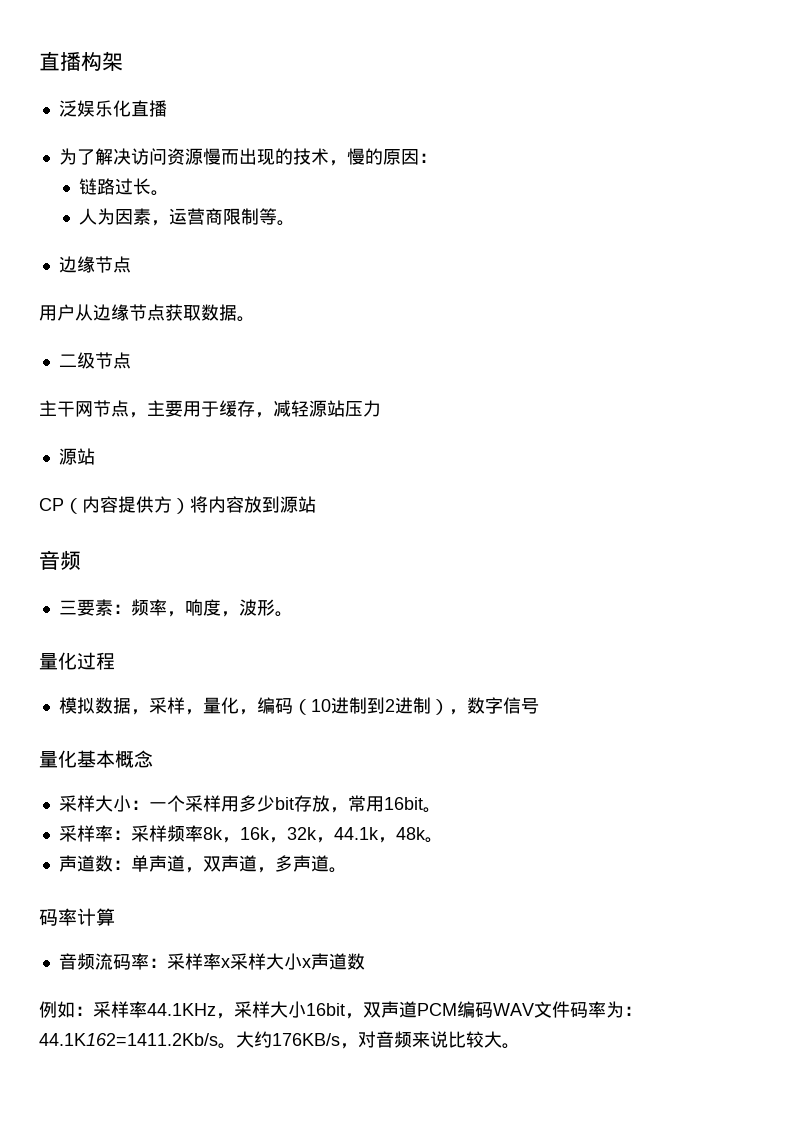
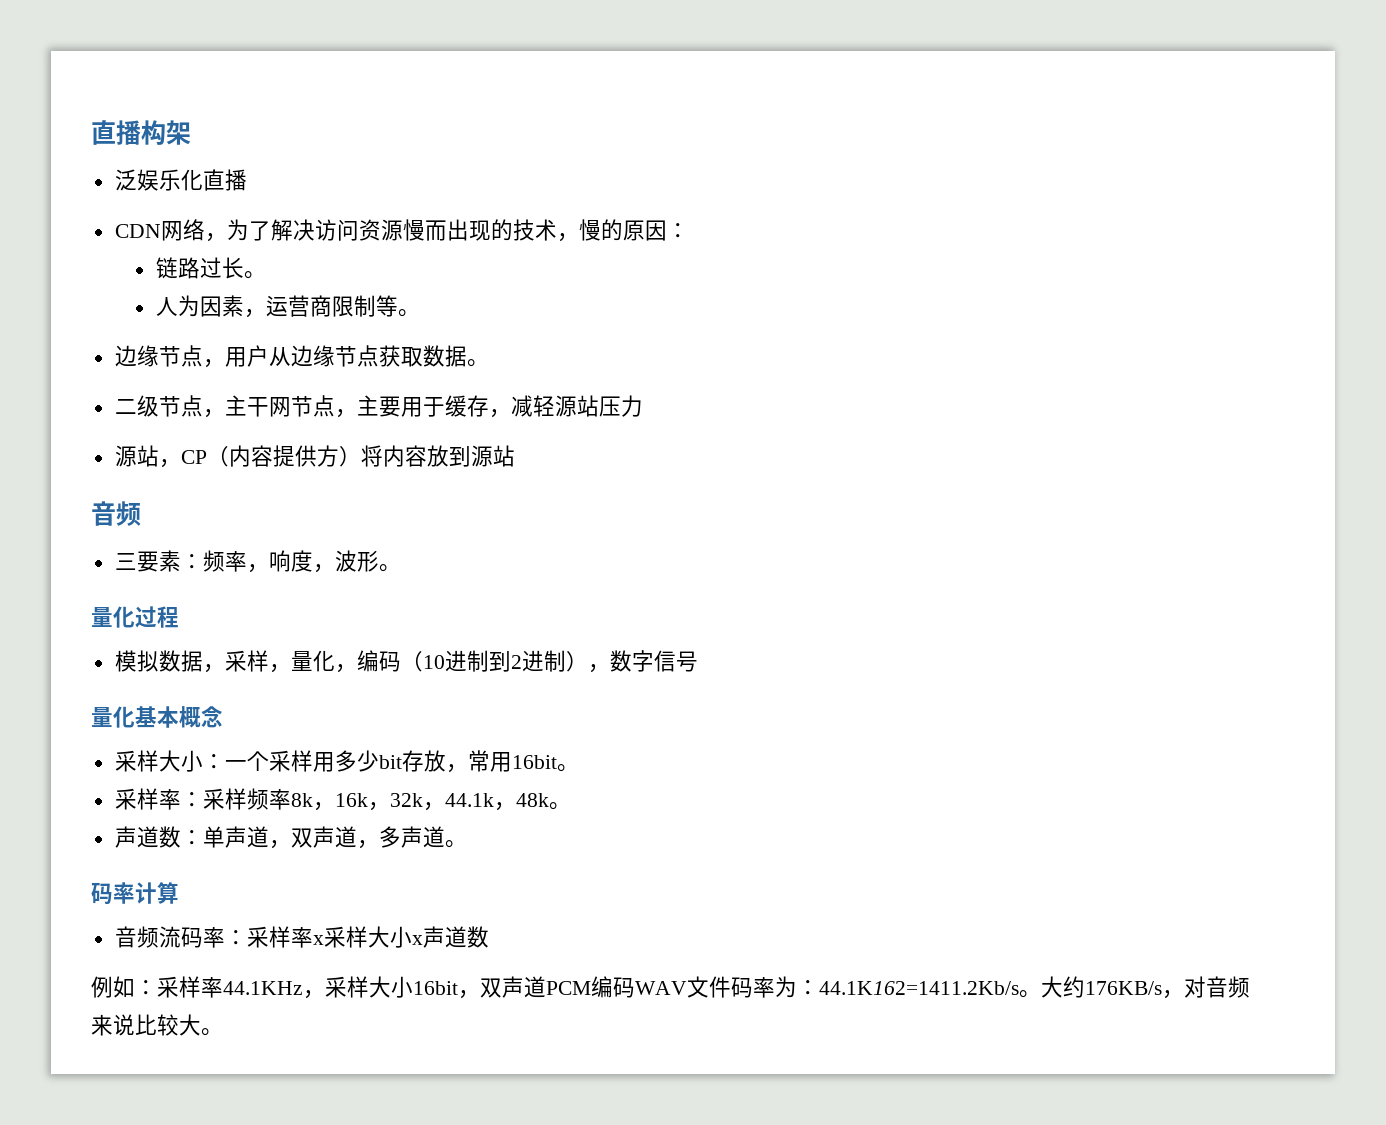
- 为了解决访问资源慢而出现的技术，慢的原因：
+ CDN网络，为了解决访问资源慢而出现的技术，慢的原因：
  人为因素，运营商限制等。
- 边缘节点
- 用户从边缘节点获取数据。
+ 边缘节点，用户从边缘节点获取数据。
- 二级节点
- 主干网节点，主要用于缓存，减轻源站压力
- 源站
- CP（内容提供方）将内容放到源站
+ 二级节点，主干网节点，主要用于缓存，减轻源站压力
+ 源站，CP（内容提供方）将内容放到源站

